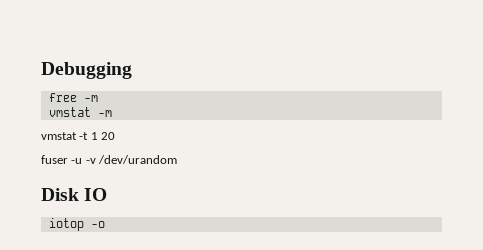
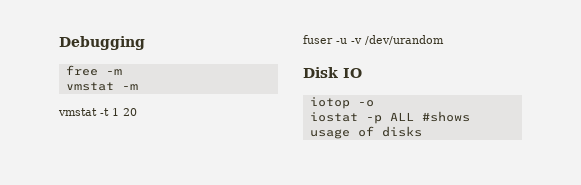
+ iostat -p ALL #shows usage of disks

